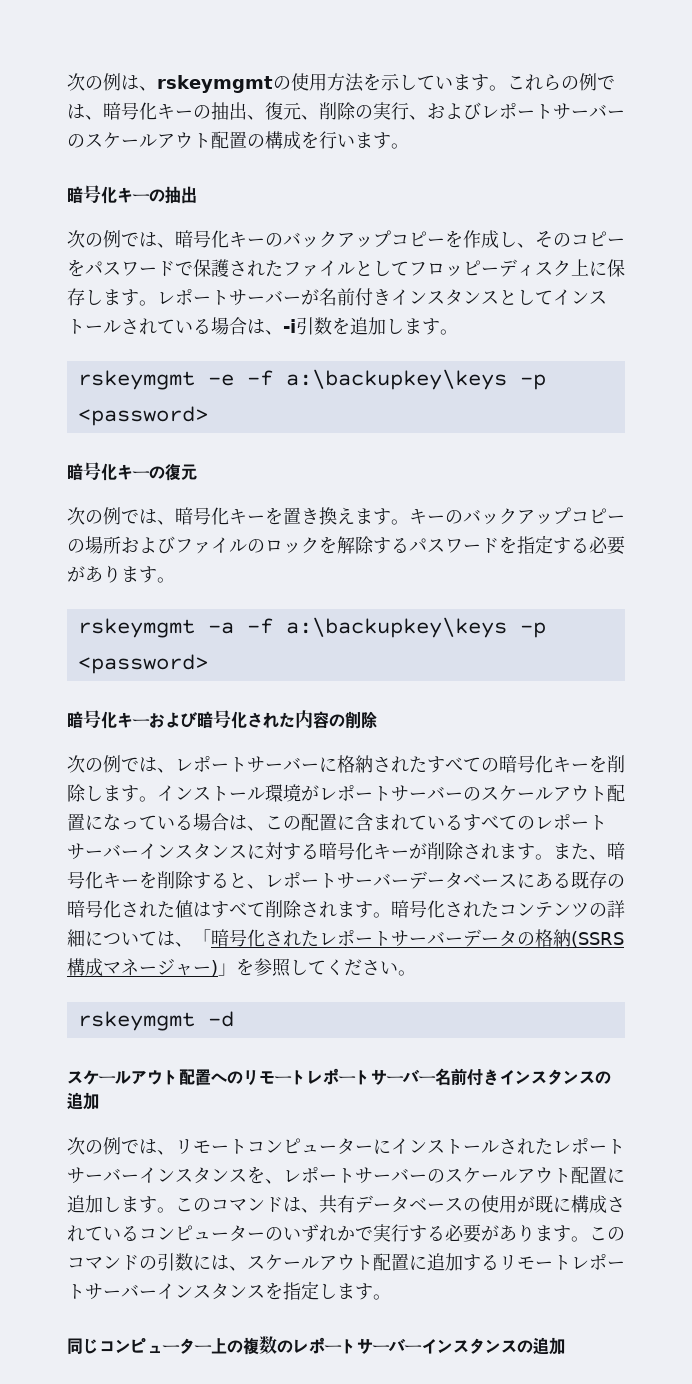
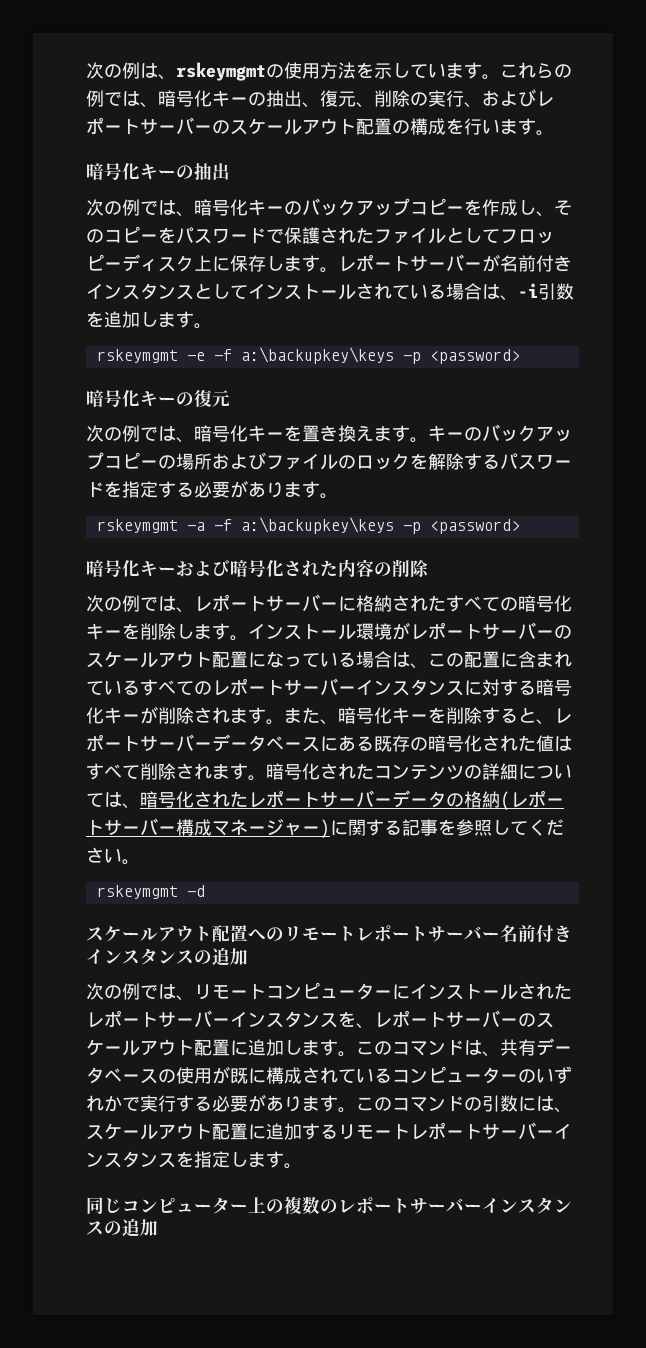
- 暗号化されたコンテンツの詳細については、「暗号化されたレポートサーバーデータの格納(SSRS構成マネージャー)」を参照してください。
+ 暗号化されたコンテンツの詳細については、暗号化されたレポートサーバーデータの格納(レポートサーバー構成マネージャー)に関する記事を参照してください。

